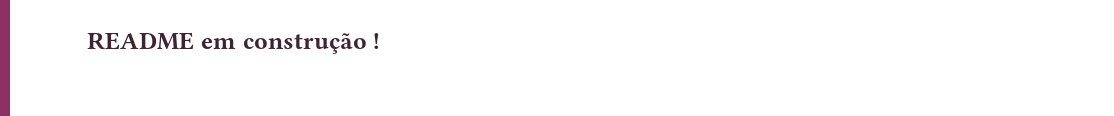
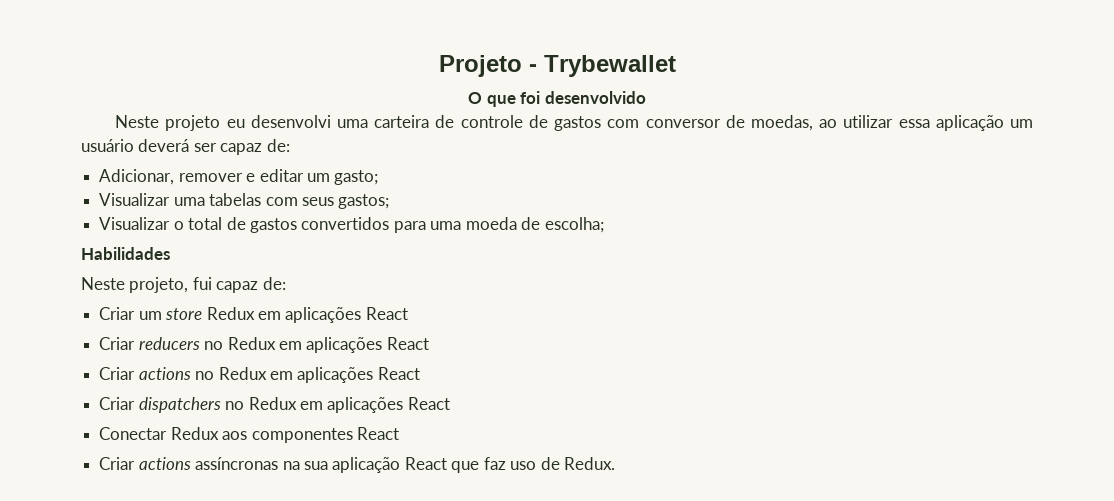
- README em construção !
+ Projeto - Trybewallet
+ O que foi desenvolvido
+ Neste projeto eu desenvolvi uma carteira de controle de gastos com conversor de moedas, ao utilizar essa aplicação um usuário deverá ser capaz de:
+ Adicionar, remover e editar um gasto;
+ Visualizar uma tabelas com seus gastos;
+ Visualizar o total de gastos convertidos para uma moeda de escolha;
+ Habilidades
+ Neste projeto, fui capaz de:
+ Criar um store Redux em aplicações React
+ Criar reducers no Redux em aplicações React
+ Criar actions no Redux em aplicações React
+ Criar dispatchers no Redux em aplicações React
+ Conectar Redux aos componentes React
+ Criar actions assíncronas na sua aplicação React que faz uso de Redux.

